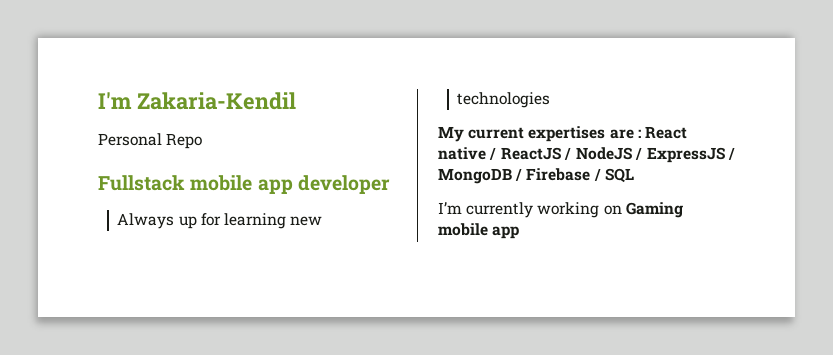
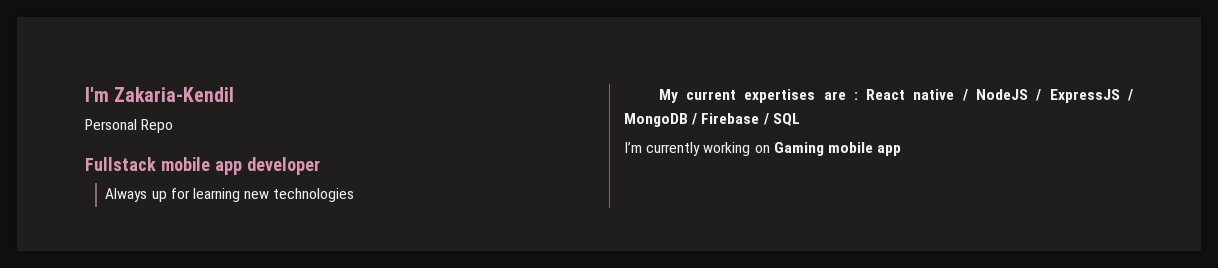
- My current expertises are : React native / ReactJS / NodeJS / ExpressJS / MongoDB / Firebase / SQL
+ My current expertises are : React native / NodeJS / ExpressJS / MongoDB / Firebase / SQL

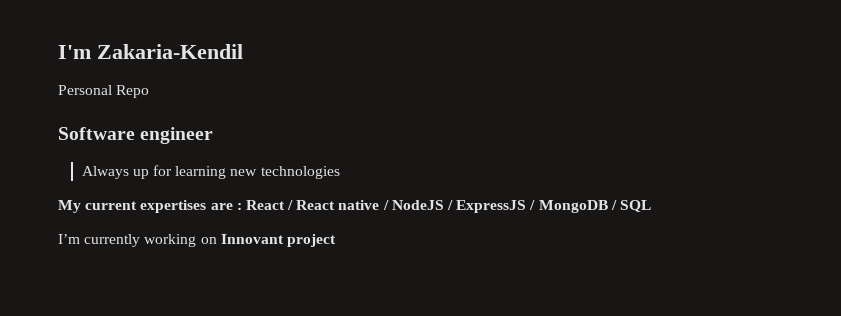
- Fullstack mobile app developer
+ Software engineer
- My current expertises are : React native / NodeJS / ExpressJS / MongoDB / Firebase / SQL
+ My current expertises are : React / React native / NodeJS / ExpressJS / MongoDB / SQL
- I’m currently working on Gaming mobile app
+ I’m currently working on Innovant project

